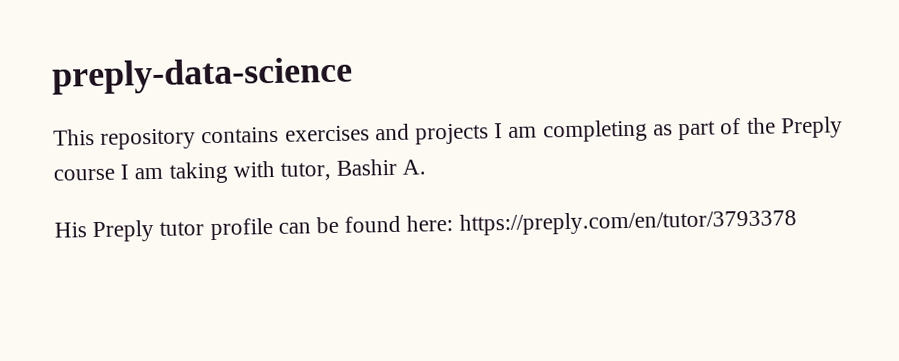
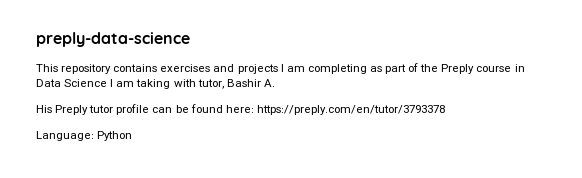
- This repository contains exercises and projects I am completing as part of the Preply course I am taking with tutor, Bashir A.
+ This repository contains exercises and projects I am completing as part of the Preply course in Data Science I am taking with tutor, Bashir A.
+ Language: Python

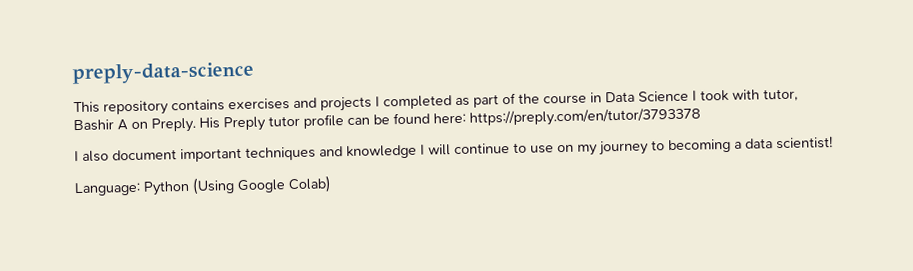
- This repository contains exercises and projects I am completing as part of the Preply course in Data Science I am taking with tutor, Bashir A.
- His Preply tutor profile can be found here: https://preply.com/en/tutor/3793378
+ This repository contains exercises and projects I completed as part of the course in Data Science I took with tutor, Bashir A on Preply. His Preply tutor profile can be found here: https://preply.com/en/tutor/3793378
+ I also document important techniques and knowledge I will continue to use on my journey to becoming a data scientist!
- Language: Python
+ Language: Python (Using Google Colab)

